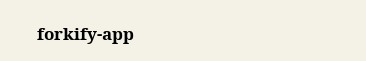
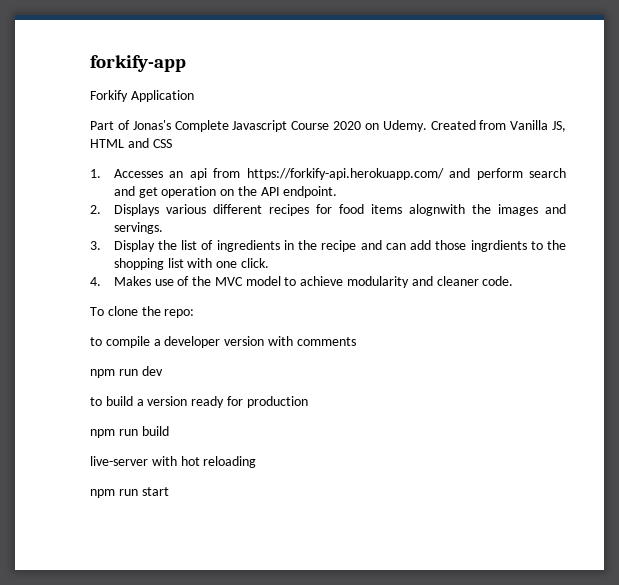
+ Forkify Application
+ Part of Jonas's Complete Javascript Course 2020 on Udemy. Created from Vanilla JS, HTML and CSS
+ 1. Accesses an api from https://forkify-api.herokuapp.com/ and perform search and get operation on the API endpoint.
+ 2. Displays various different recipes for food items alognwith the images and servings.
+ 3. Display the list of ingredients in the recipe and can add those ingrdients to the shopping list with one click.
+ 4. Makes use of the MVC model to achieve modularity and cleaner code.
+ To clone the repo:
+ to compile a developer version with comments
+ npm run dev
+ to build a version ready for production
+ npm run build
+ live-server with hot reloading
+ npm run start

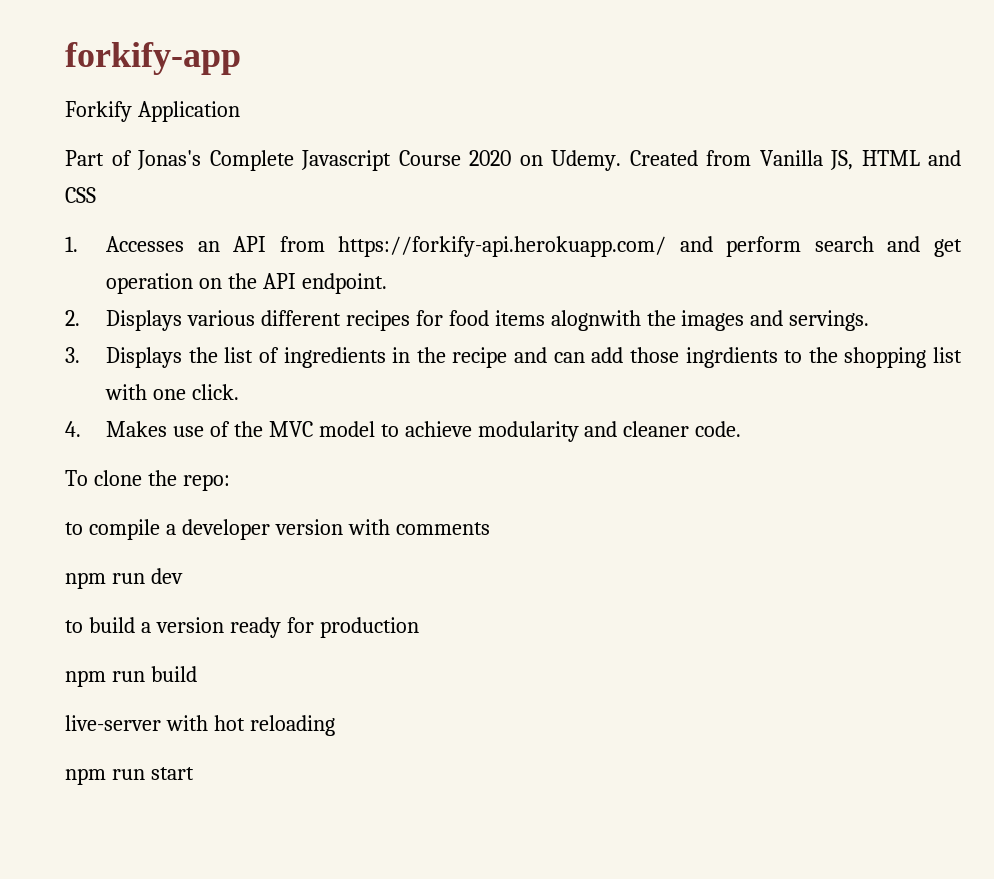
- 1. Accesses an api from https://forkify-api.herokuapp.com/ and perform search and get operation on the API endpoint.
+ 1. Accesses an API from https://forkify-api.herokuapp.com/ and perform search and get operation on the API endpoint.
- 3. Display the list of ingredients in the recipe and can add those ingrdients to the shopping list with one click.
+ 3. Displays the list of ingredients in the recipe and can add those ingrdients to the shopping list with one click.

